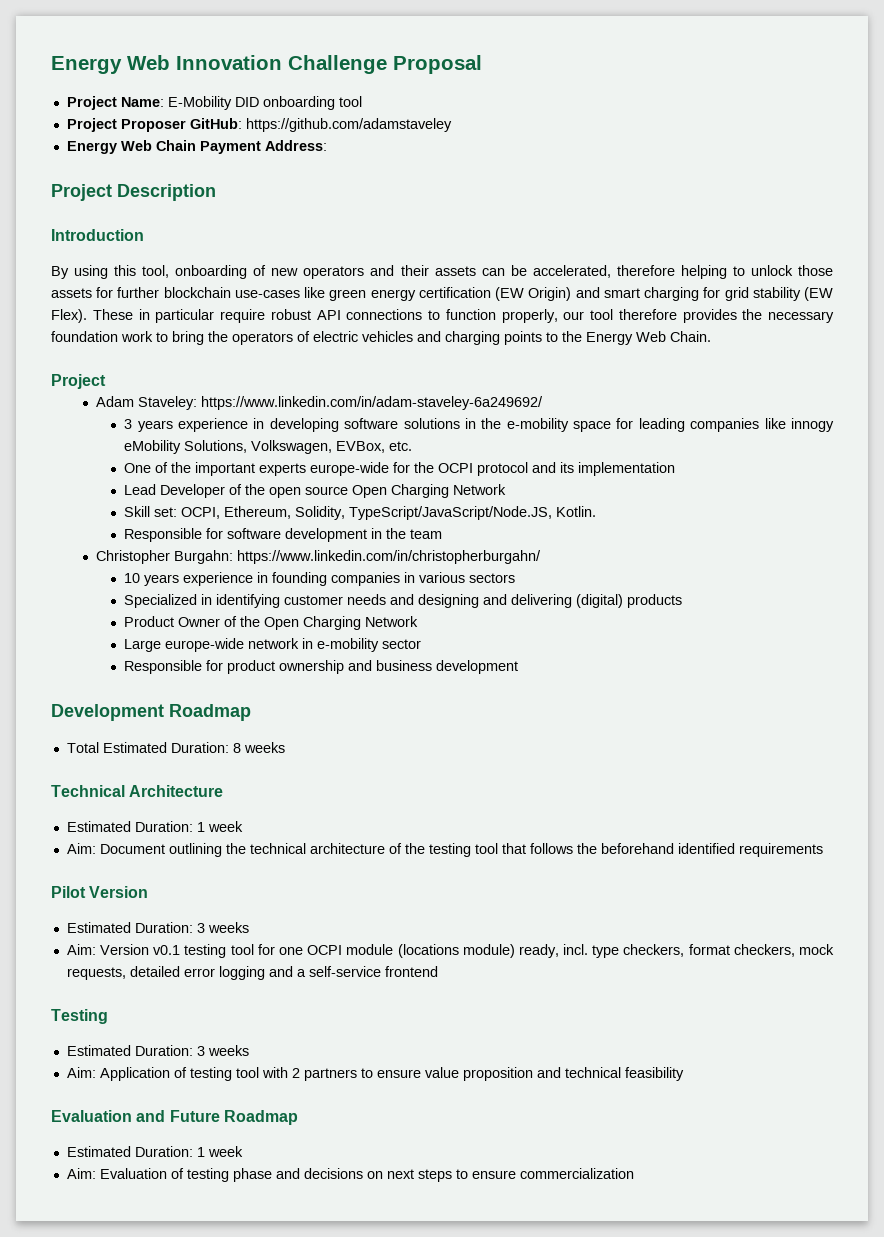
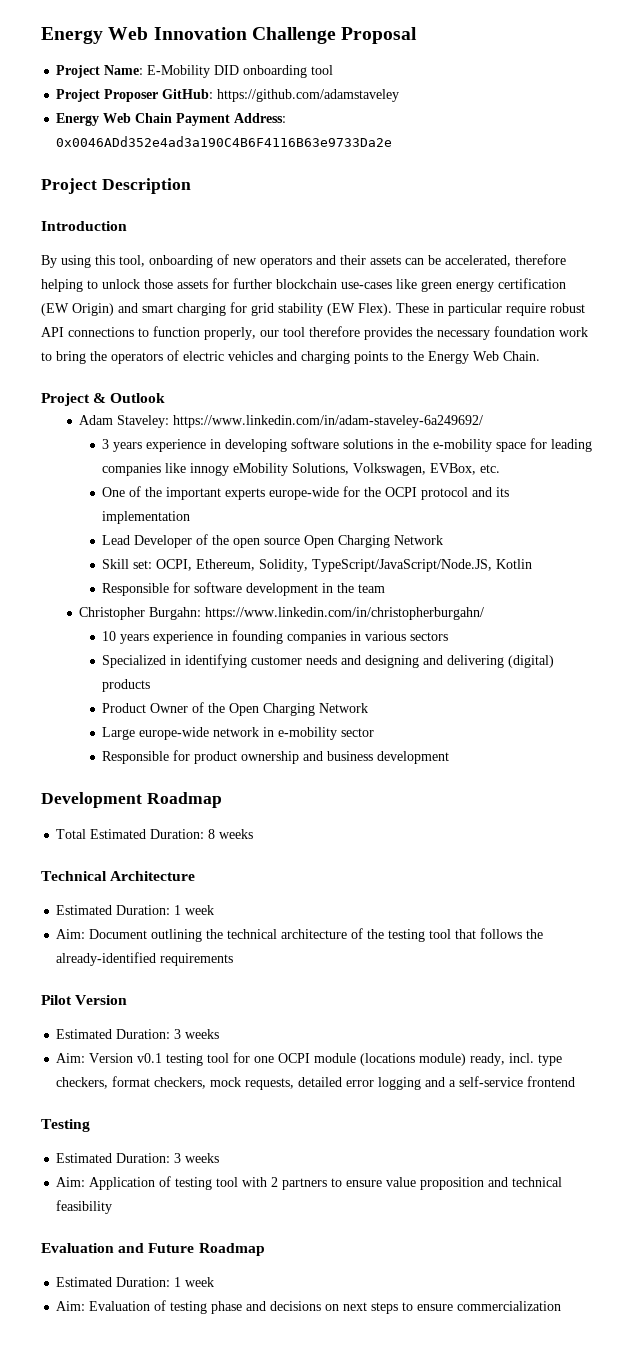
- Energy Web Chain Payment Address:
+ Energy Web Chain Payment Address: 0x0046ADd352e4ad3a190C4B6F4116B63e9733Da2e
  These in particular require robust API connections to function properly, our tool therefore provides the necessary foundation work to bring the operators of electric vehicles and charging points to the Energy Web Chain.
- Project
+ Project & Outlook
- Skill set: OCPI, Ethereum, Solidity, TypeScript/JavaScript/Node.JS, Kotlin.
+ Skill set: OCPI, Ethereum, Solidity, TypeScript/JavaScript/Node.JS, Kotlin
- Aim: Document outlining the technical architecture of the testing tool that follows the beforehand identified requirements
+ Aim: Document outlining the technical architecture of the testing tool that follows the already-identified requirements

